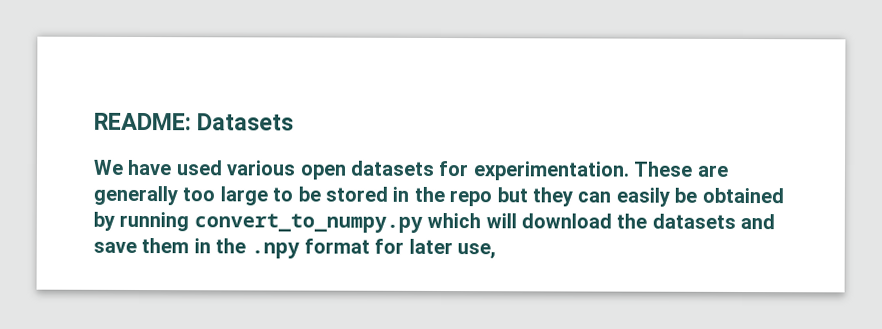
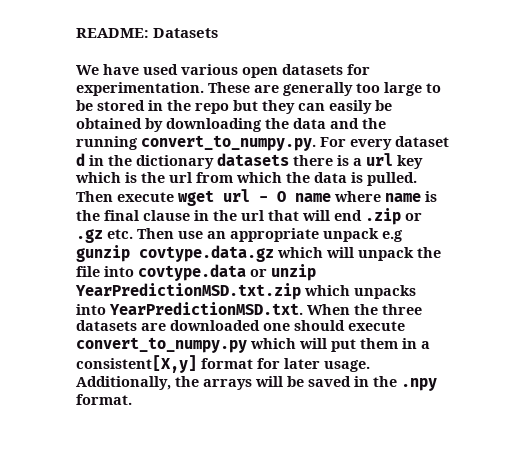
- These are generally too large to be stored in the repo but they can easily be obtained by running convert_to_numpy.py which will download the datasets and save them in the .npy format for later use,
+ These are generally too large to be stored in the repo but they can easily be obtained by downloading the data and the running convert_to_numpy.py. For every dataset d in the dictionary datasets there is a url key which is the url from which the data is pulled. Then execute wget url - O name where name is the final clause in the url that will end .zip or .gz etc. Then use an appropriate unpack e.g gunzip covtype.data.gz which will unpack the file into covtype.data or unzip YearPredictionMSD.txt.zip which unpacks into YearPredictionMSD.txt. When the three datasets are downloaded one should execute convert_to_numpy.py which will put them in a consistent[X,y] format for later usage. Additionally, the arrays will be saved in the .npy format.

